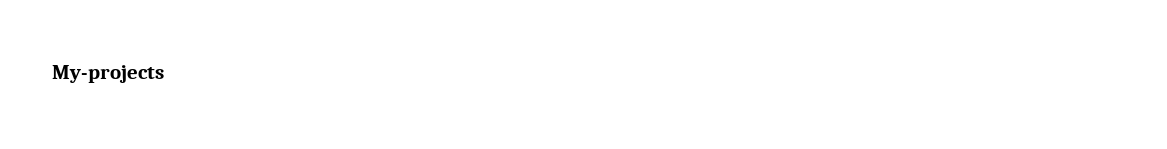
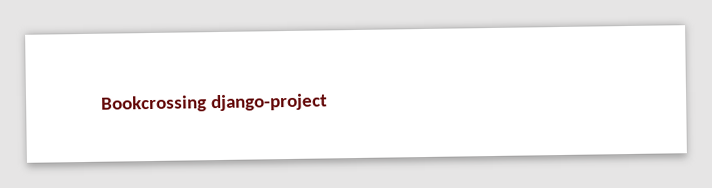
- My-projects
+ Bookcrossing django-project

